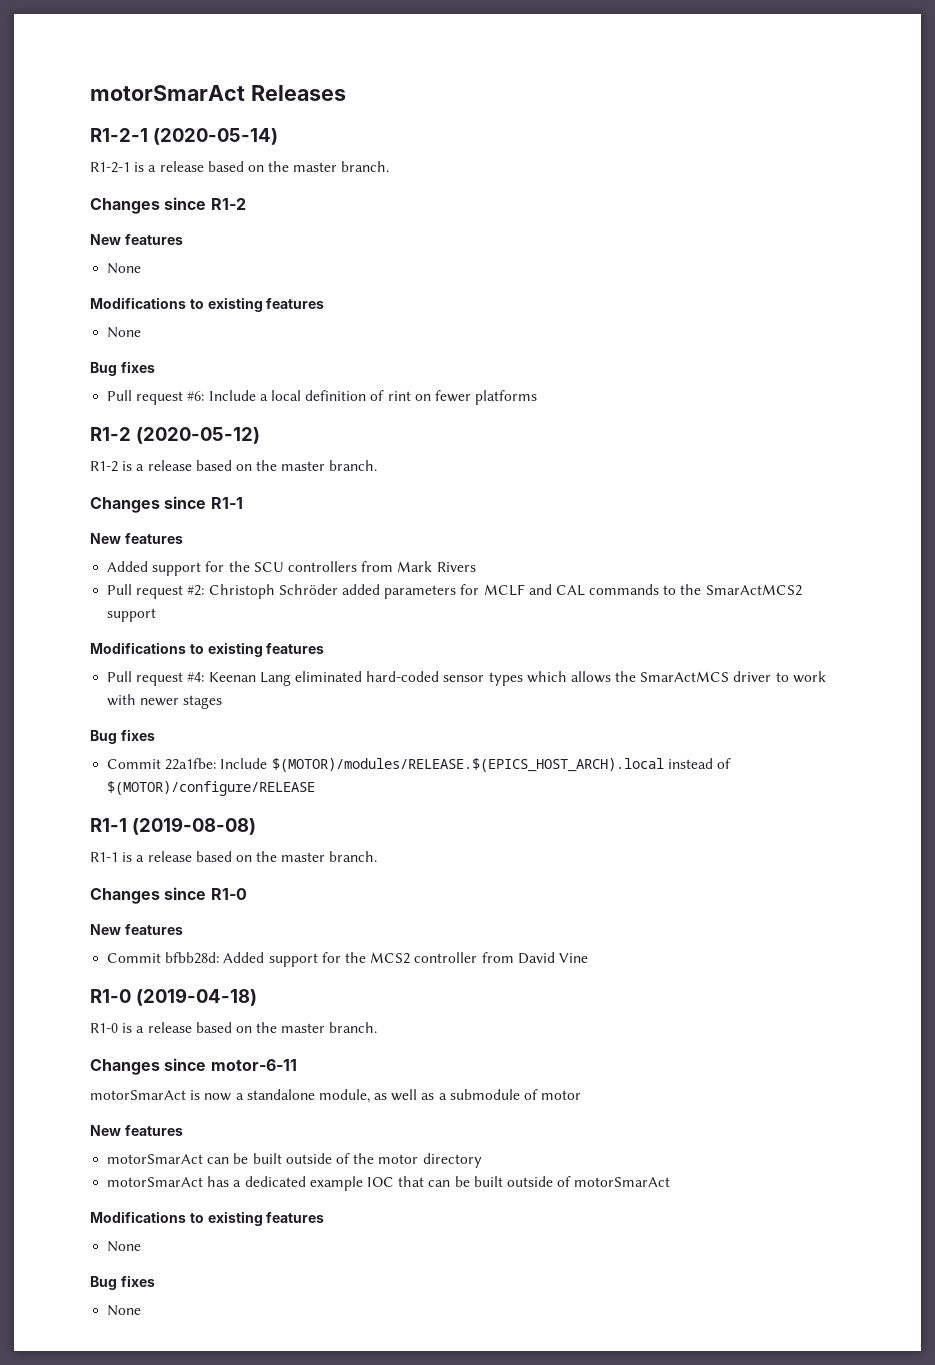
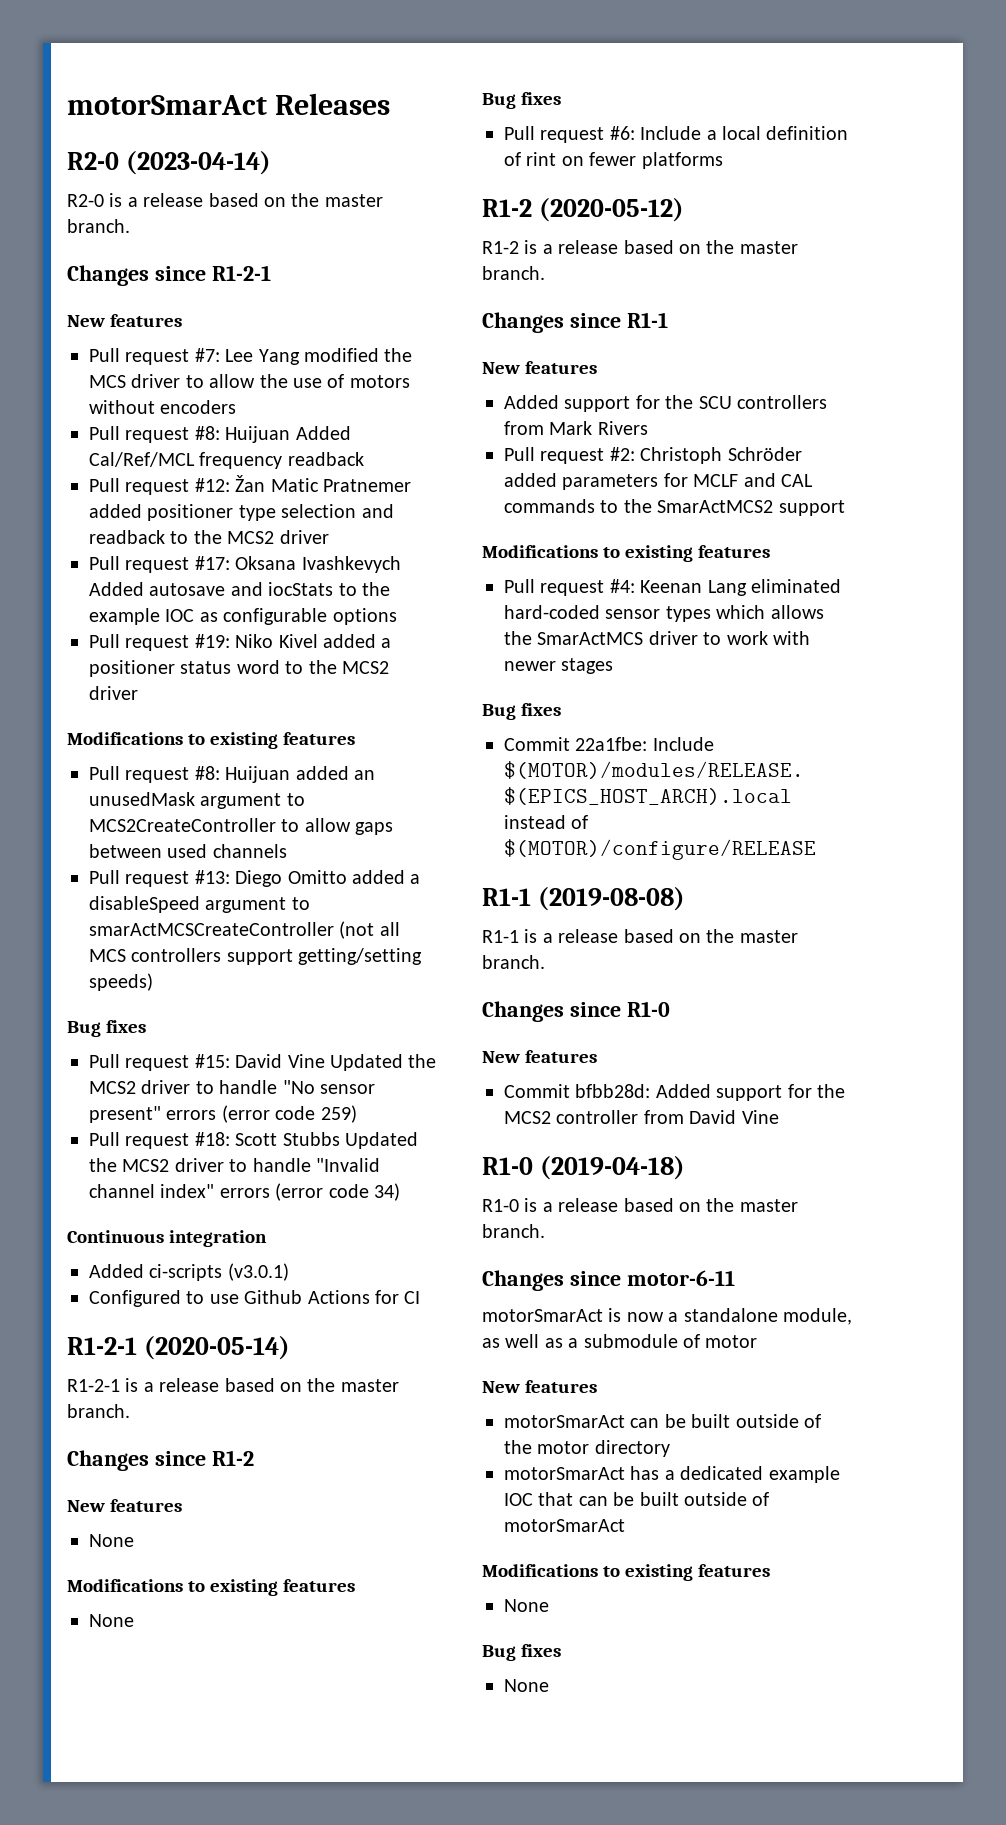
+ R2-0 (2023-04-14)
+ R2-0 is a release based on the master branch.
+ Changes since R1-2-1
+ New features
+ Pull request #7: Lee Yang modified the MCS driver to allow the use of motors without encoders
+ Pull request #8: Huijuan Added Cal/Ref/MCL frequency readback
+ Pull request #12: Žan Matic Pratnemer added positioner type selection and readback to the MCS2 driver
+ Pull request #17: Oksana Ivashkevych Added autosave and iocStats to the example IOC as configurable options
+ Pull request #19: Niko Kivel added a positioner status word to the MCS2 driver
+ Modifications to existing features
+ Pull request #8: Huijuan added an unusedMask argument to MCS2CreateController to allow gaps between used channels
+ Pull request #13: Diego Omitto added a disableSpeed argument to smarActMCSCreateController (not all MCS controllers support getting/setting speeds)
+ Bug fixes
+ Pull request #15: David Vine Updated the MCS2 driver to handle "No sensor present" errors (error code 259)
+ Pull request #18: Scott Stubbs Updated the MCS2 driver to handle "Invalid channel index" errors (error code 34)
+ Continuous integration
+ Added ci-scripts (v3.0.1)
+ Configured to use Github Actions for CI

